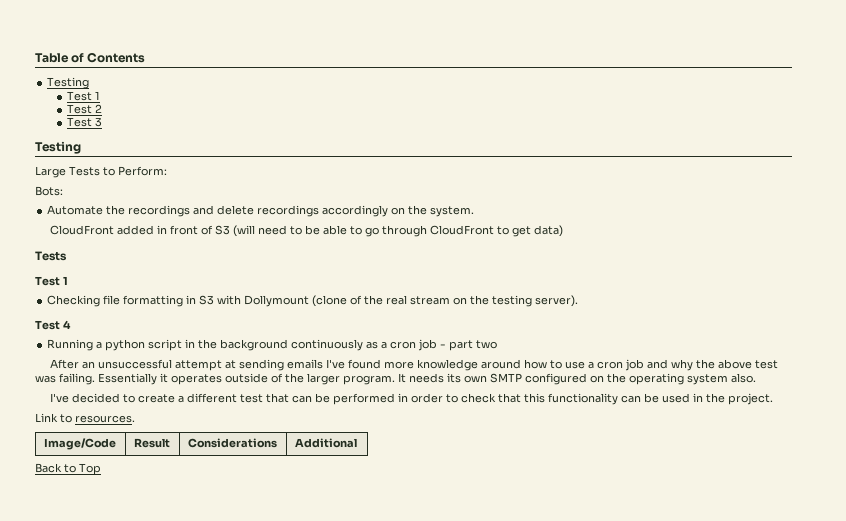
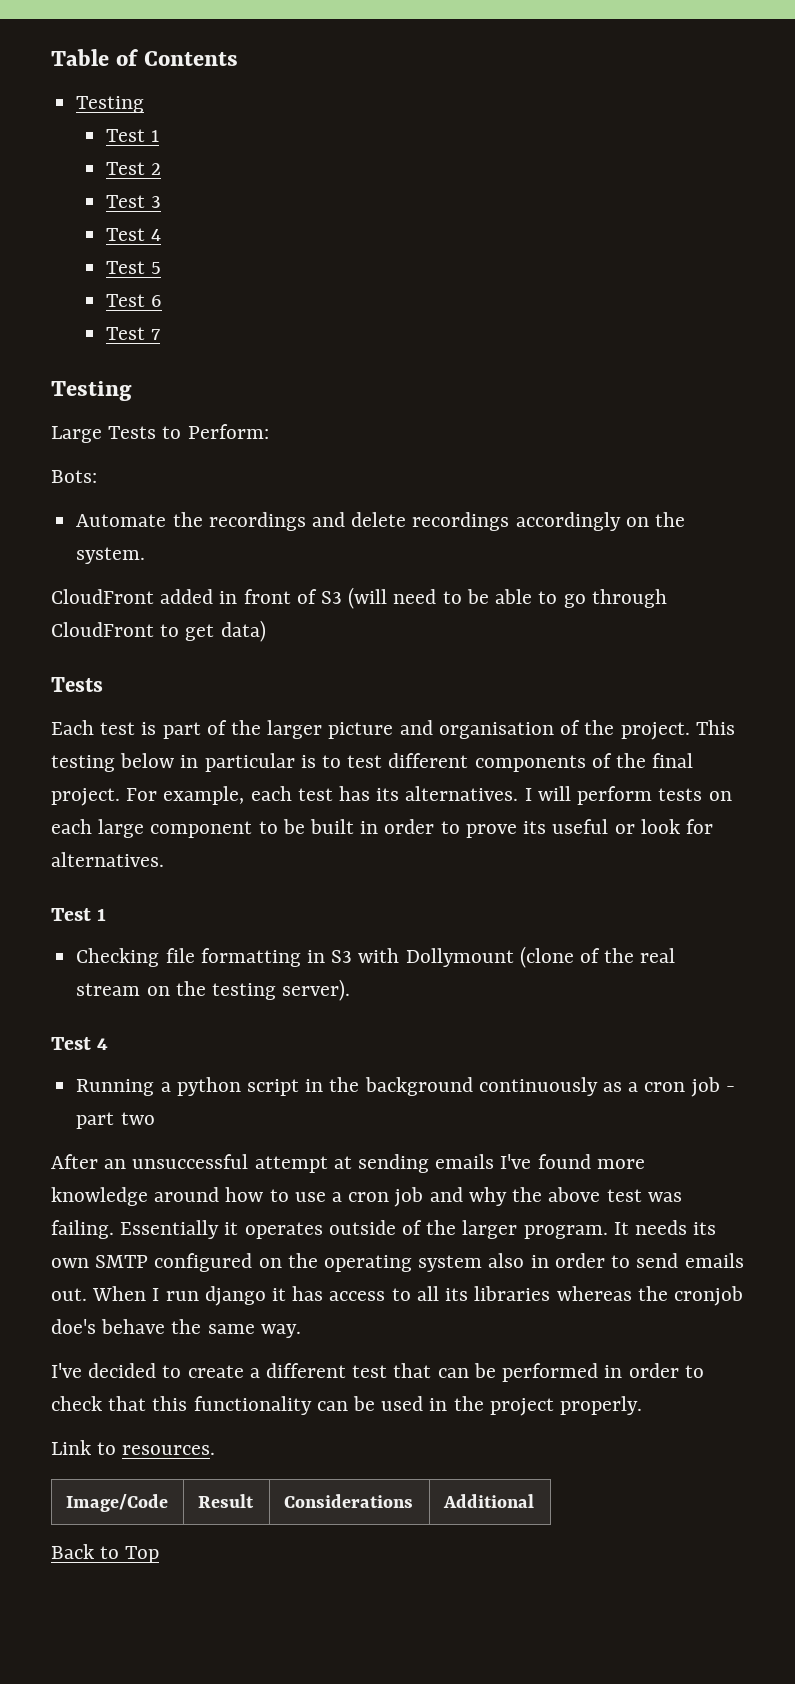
  Test 3
+ Test 4
+ Test 5
+ Test 6
+ Test 7
+ Each test is part of the larger picture and organisation of the project. This testing below in particular is to test different components of the final project. For example, each test has its alternatives. I will perform tests on each large component to be built in order to prove its useful or look for alternatives.
- It needs its own SMTP configured on the operating system also.
+ It needs its own SMTP configured on the operating system also in order to send emails out. When I run django it has access to all its libraries whereas the cronjob doe's behave the same way.
- I've decided to create a different test that can be performed in order to check that this functionality can be used in the project.
+ I've decided to create a different test that can be performed in order to check that this functionality can be used in the project properly.

